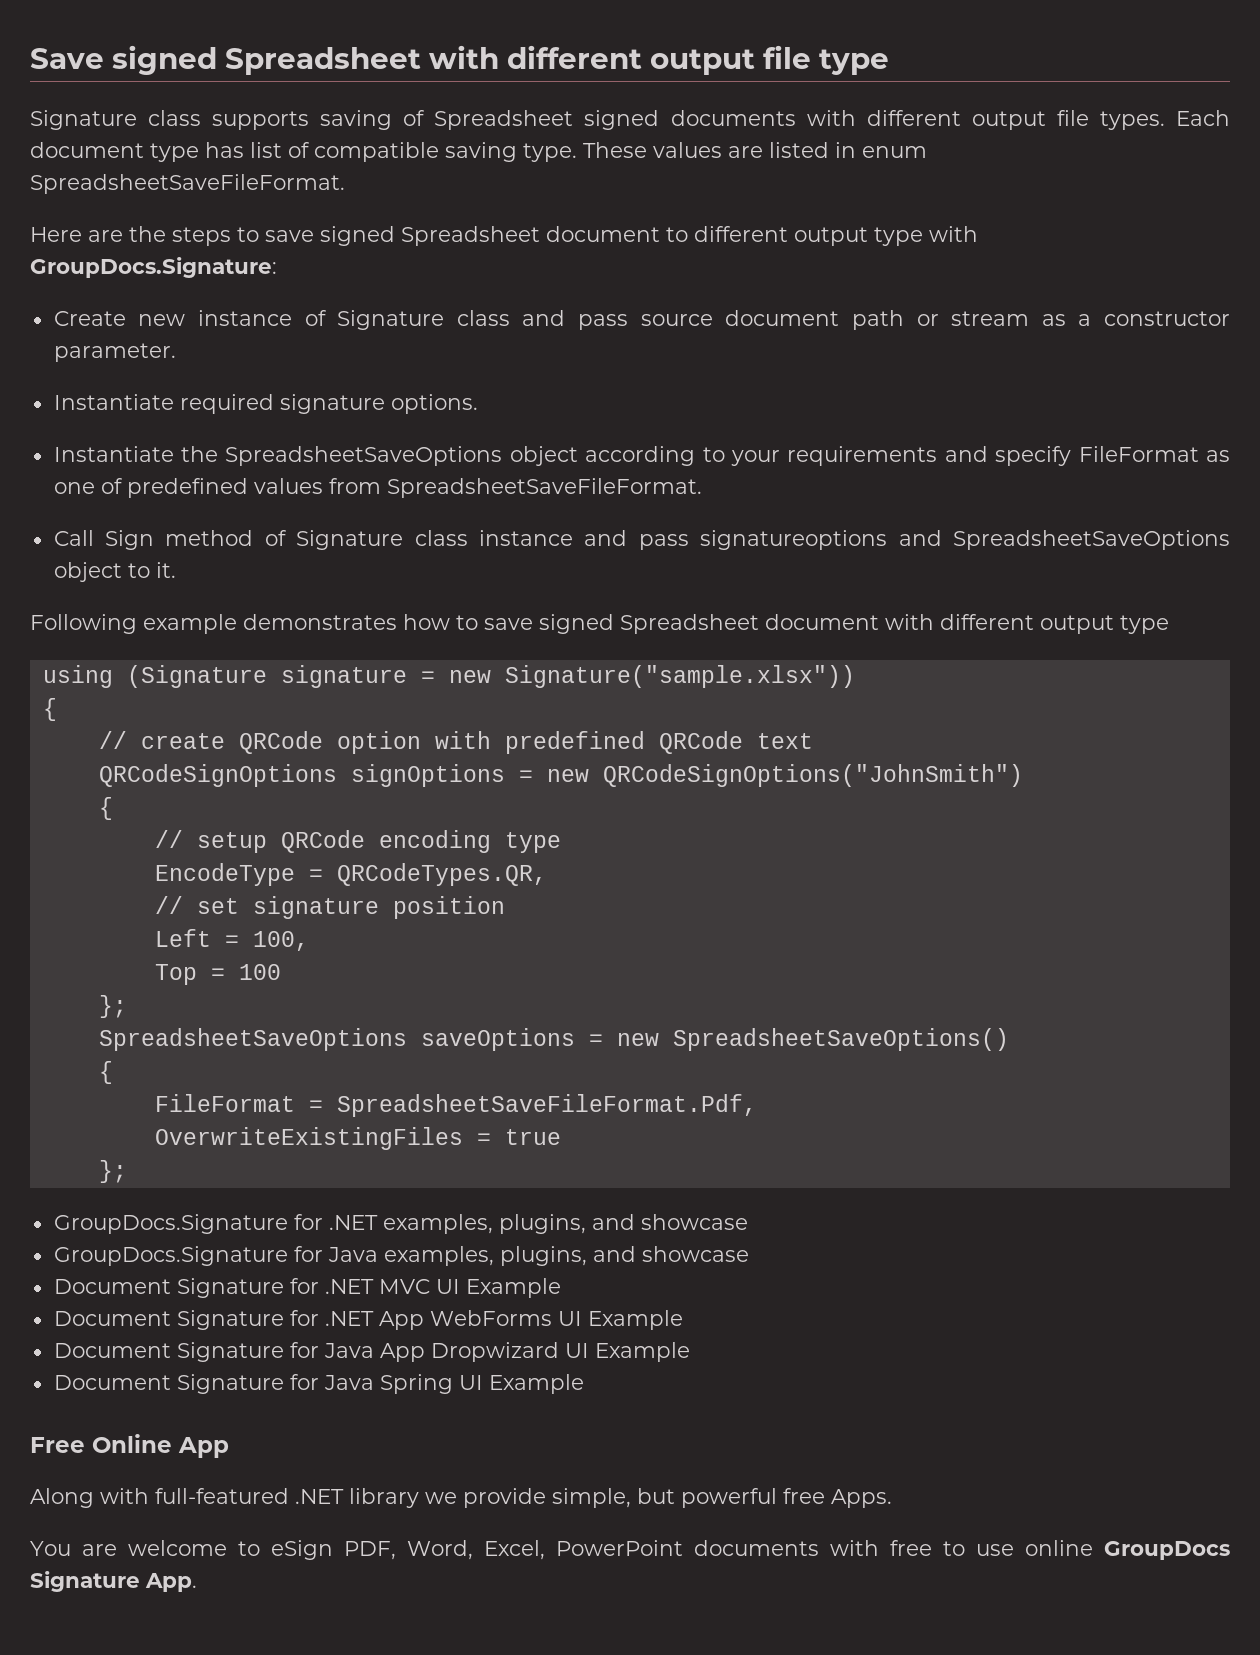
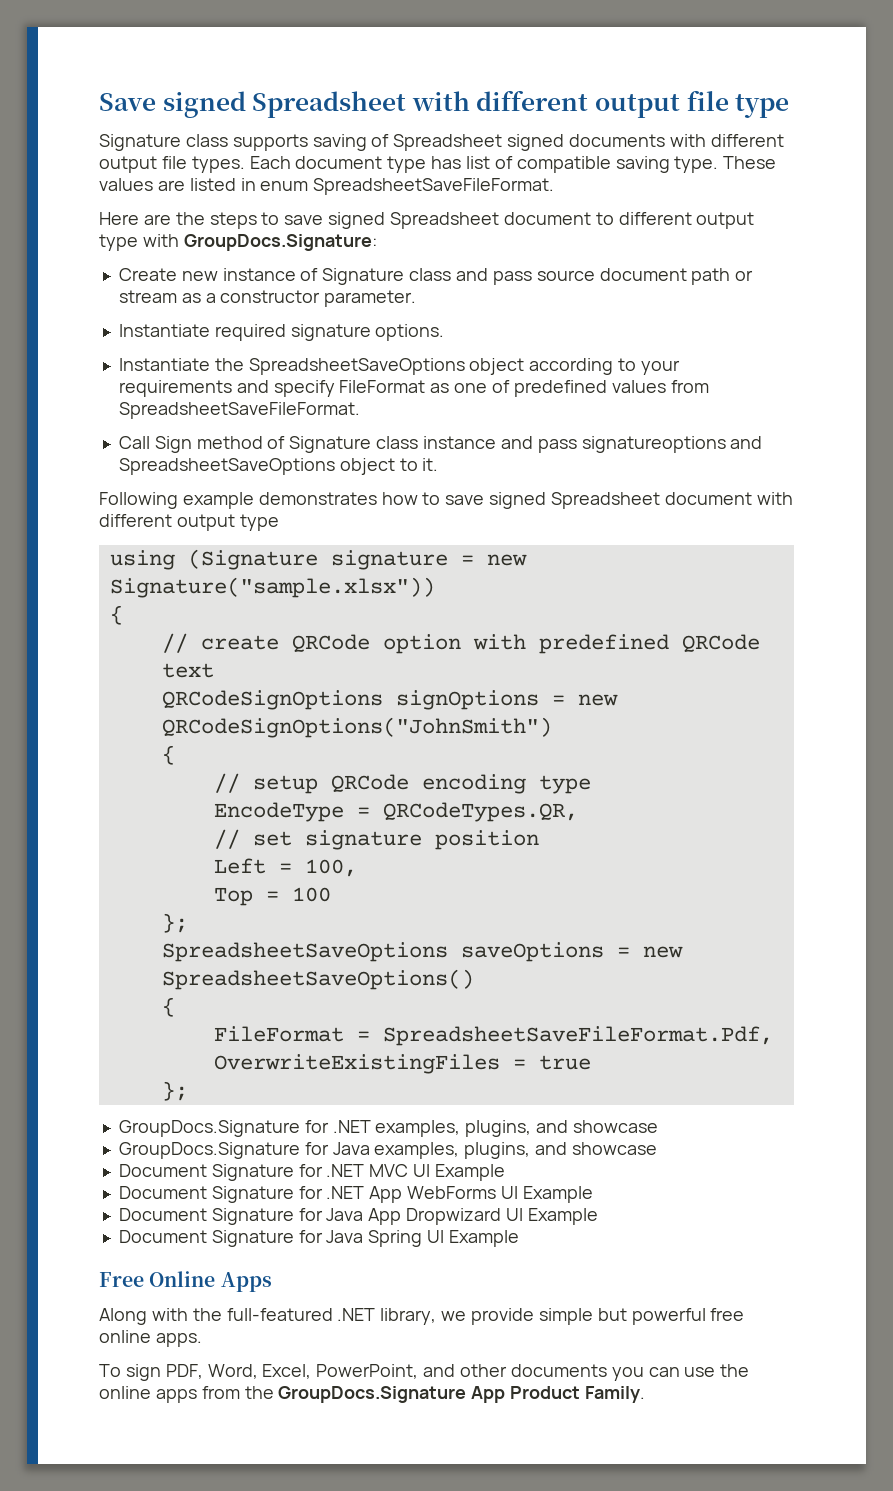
- Free Online App
+ Free Online Apps
- Along with full-featured .NET library we provide simple, but powerful free Apps.
- You are welcome to eSign PDF, Word, Excel, PowerPoint documents with free to use online GroupDocs Signature App.
+ Along with the full-featured .NET library, we provide simple but powerful free online apps.
+ To sign PDF, Word, Excel, PowerPoint, and other documents you can use the online apps from the GroupDocs.Signature App Product Family.

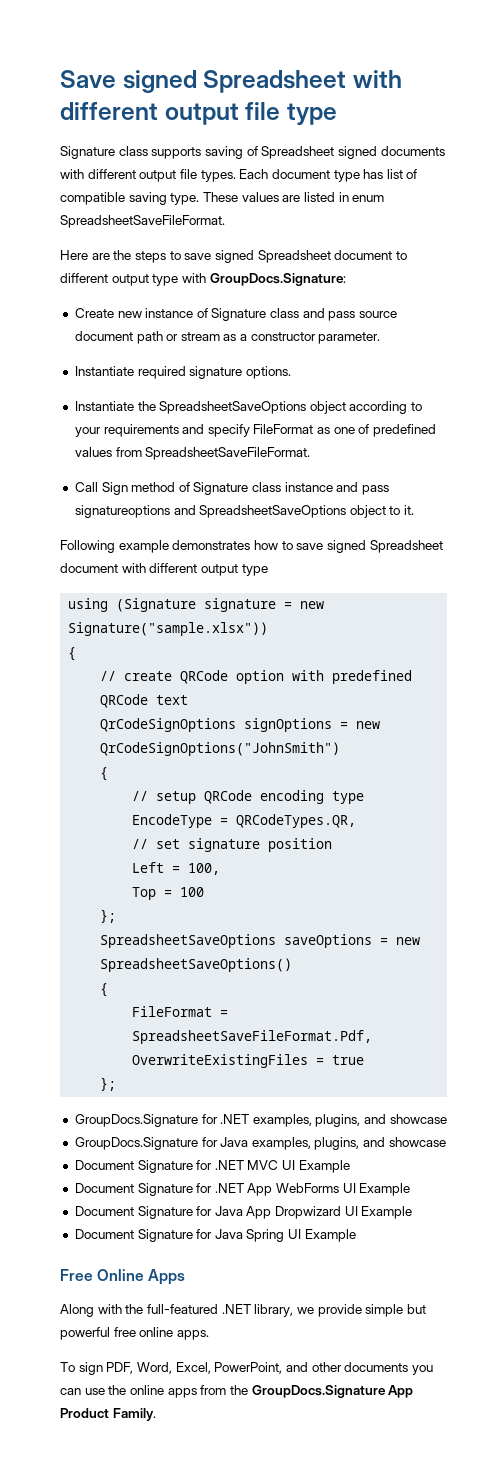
- QRCodeSignOptions signOptions = new QRCodeSignOptions("JohnSmith")
+ QrCodeSignOptions signOptions = new QrCodeSignOptions("JohnSmith")

